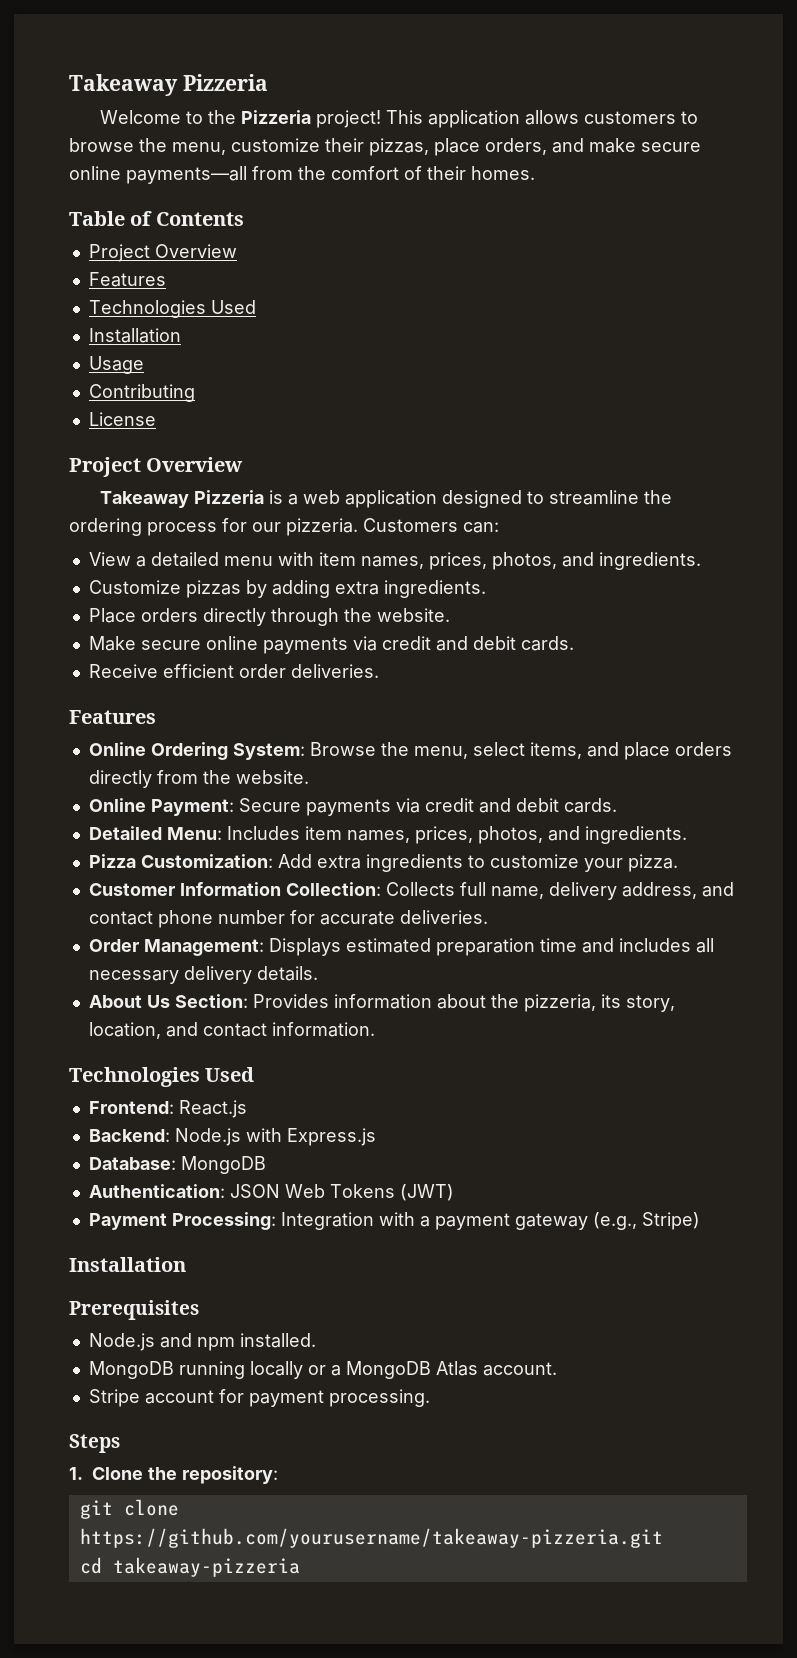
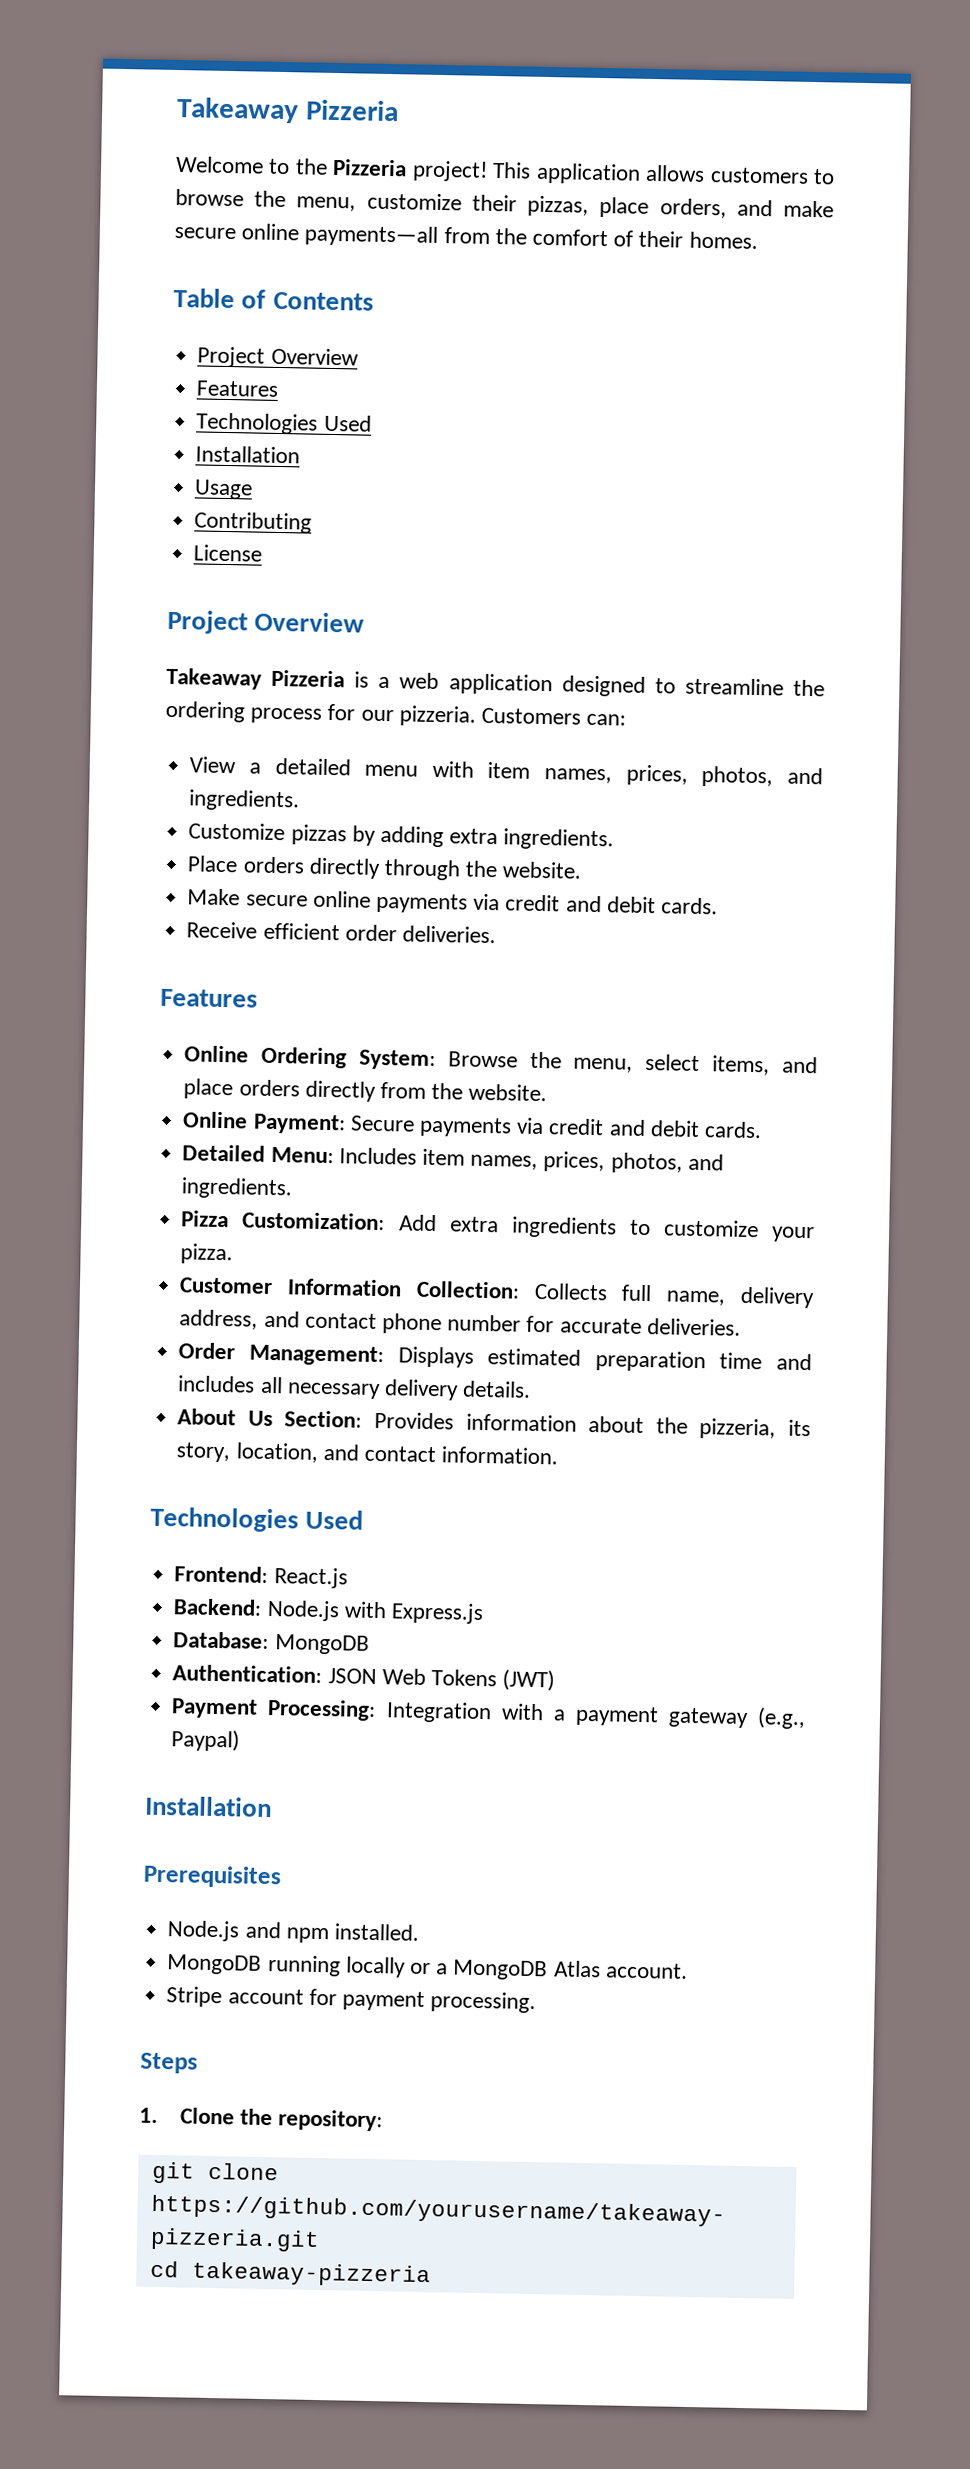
- Payment Processing: Integration with a payment gateway (e.g., Stripe)
+ Payment Processing: Integration with a payment gateway (e.g., Paypal)

